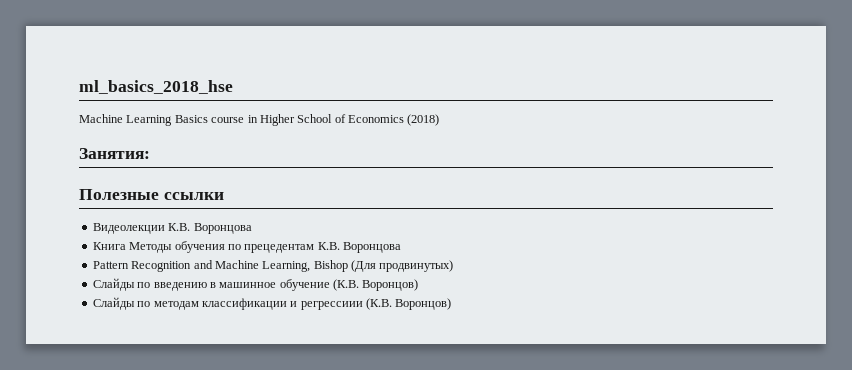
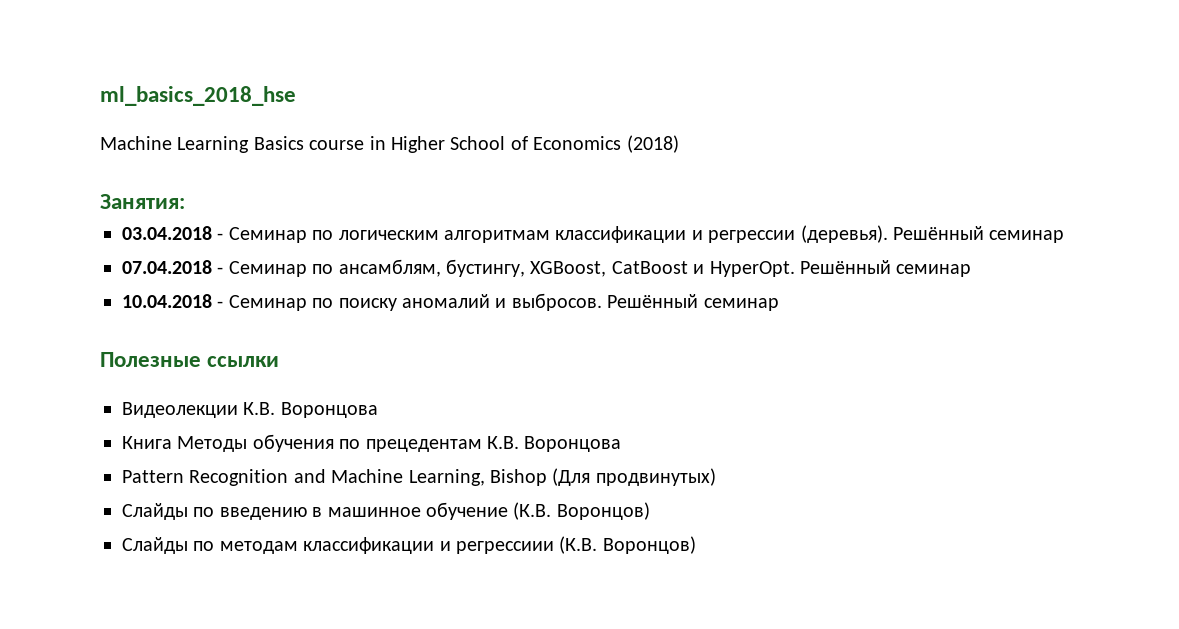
+ 03.04.2018 - Семинар по логическим алгоритмам классификации и регрессии (деревья). Решённый семинар
+ 07.04.2018 - Семинар по ансамблям, бустингу, XGBoost, CatBoost и HyperOpt. Решённый семинар
+ 10.04.2018 - Семинар по поиску аномалий и выбросов. Решённый семинар

